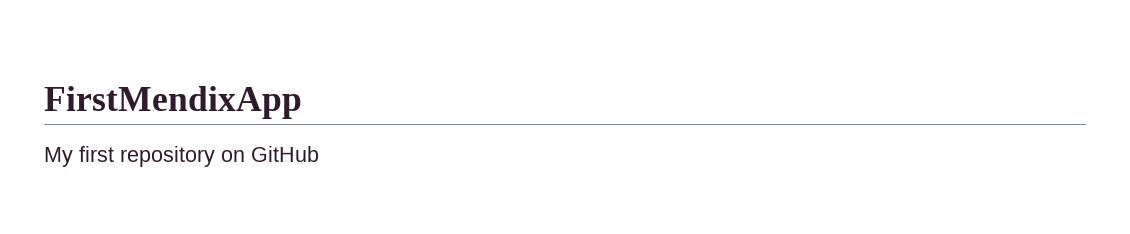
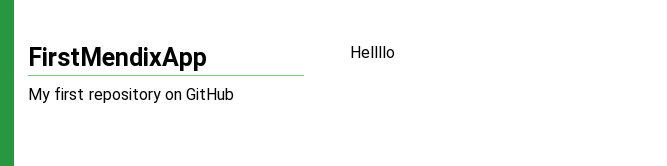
+ Hellllo

